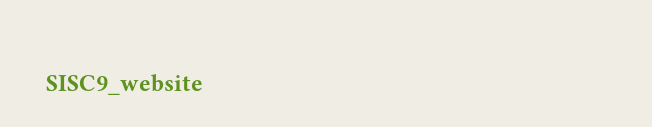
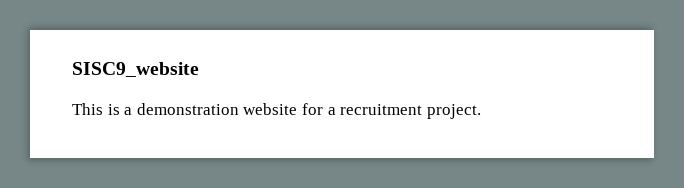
+ This is a demonstration website for a recruitment project.

